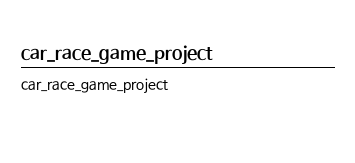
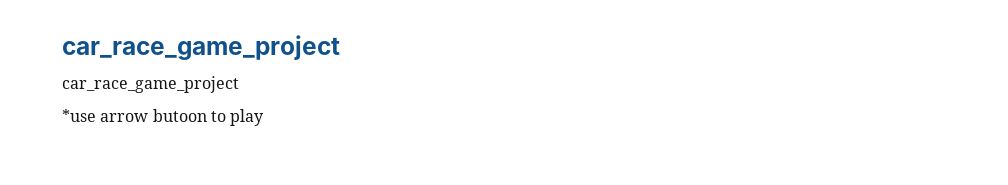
+ *use arrow butoon to play

